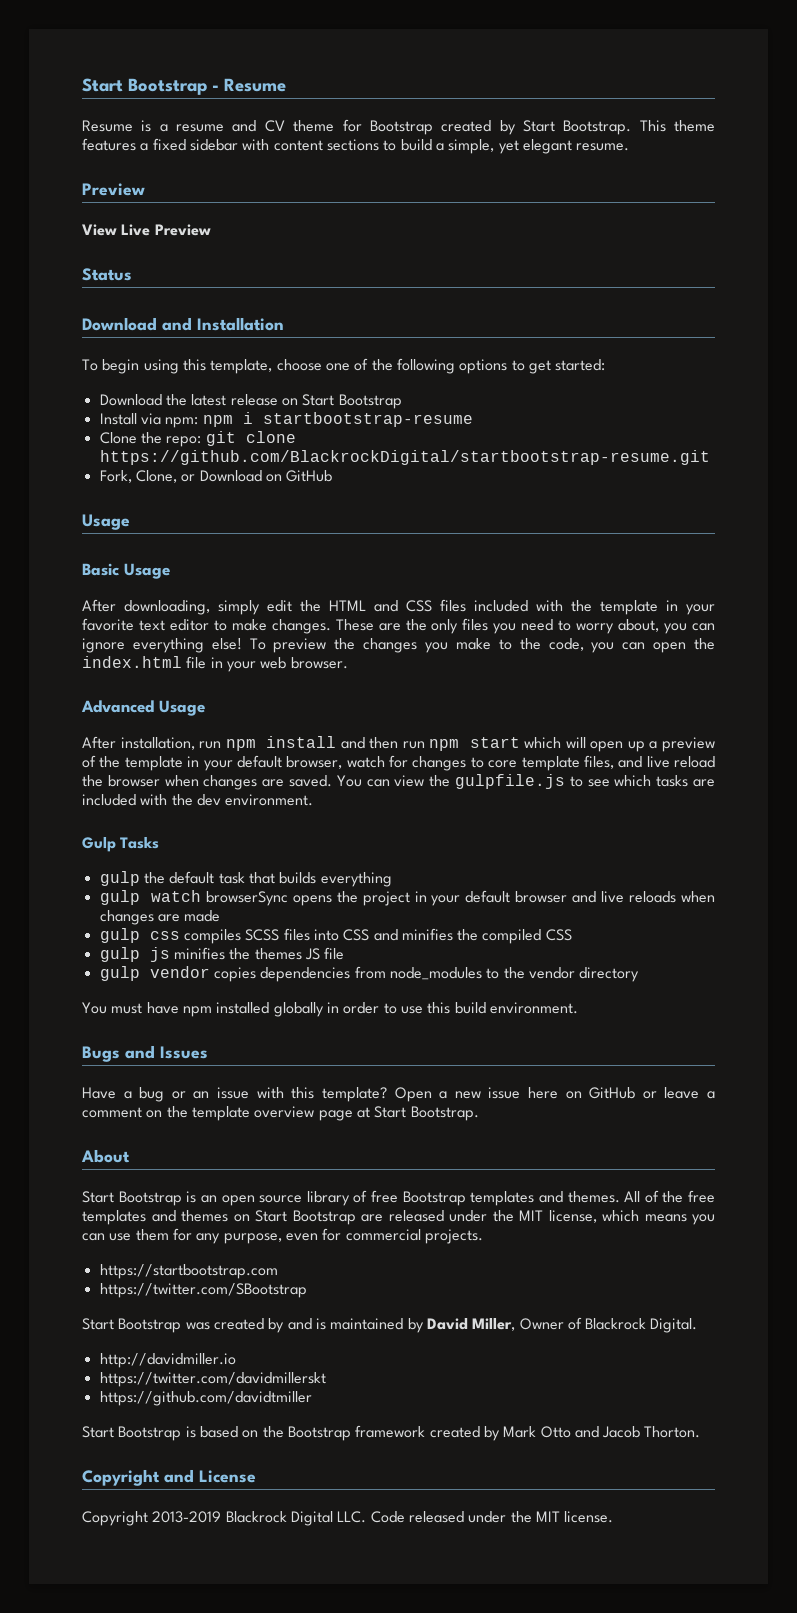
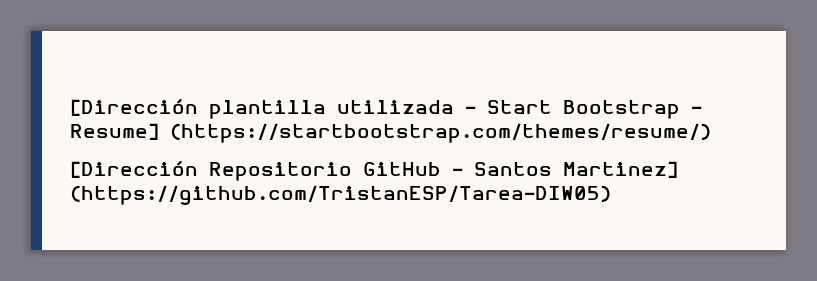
- Start Bootstrap - Resume
- Resume is a resume and CV theme for Bootstrap created by Start Bootstrap. This theme features a fixed sidebar with content sections to build a simple, yet elegant resume.
- Preview
- View Live Preview
- Status
- Download and Installation
- To begin using this template, choose one of the following options to get started:
- Download the latest release on Start Bootstrap
- Install via npm: npm i startbootstrap-resume
- Clone the repo: git clone https://github.com/BlackrockDigital/startbootstrap-resume.git
- Fork, Clone, or Download on GitHub
- Usage
- Basic Usage
- After downloading, simply edit the HTML and CSS files included with the template in your favorite text editor to make changes. These are the only files you need to worry about, you can ignore everything else! To preview the changes you make to the code, you can open the index.html file in your web browser.
- Advanced Usage
- After installation, run npm install and then run npm start which will open up a preview of the template in your default browser, watch for changes to core template files, and live reload the browser when changes are saved. You can view the gulpfile.js to see which tasks are included with the dev environment.
- Gulp Tasks
- gulp the default task that builds everything
- gulp watch browserSync opens the project in your default browser and live reloads when changes are made
- gulp css compiles SCSS files into CSS and minifies the compiled CSS
- gulp js minifies the themes JS file
- gulp vendor copies dependencies from node_modules to the vendor directory
- You must have npm installed globally in order to use this build environment.
- Bugs and Issues
- Have a bug or an issue with this template? Open a new issue here on GitHub or leave a comment on the template overview page at Start Bootstrap.
- About
- Start Bootstrap is an open source library of free Bootstrap templates and themes. All of the free templates and themes on Start Bootstrap are released under the MIT license, which means you can use them for any purpose, even for commercial projects.
- https://startbootstrap.com
- https://twitter.com/SBootstrap
- Start Bootstrap was created by and is maintained by David Miller, Owner of Blackrock Digital.
- http://davidmiller.io
- https://twitter.com/davidmillerskt
- https://github.com/davidtmiller
- Start Bootstrap is based on the Bootstrap framework created by Mark Otto and Jacob Thorton.
- Copyright and License
- Copyright 2013-2019 Blackrock Digital LLC. Code released under the MIT license.
+ [Dirección plantilla utilizada - Start Bootstrap - Resume] (https://startbootstrap.com/themes/resume/)
+ [Dirección Repositorio GitHub - Santos Martinez] (https://github.com/TristanESP/Tarea-DIW05)

